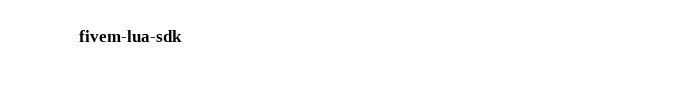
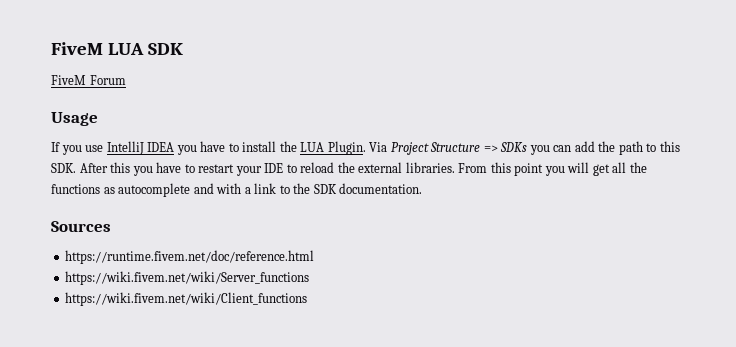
- fivem-lua-sdk
+ FiveM LUA SDK
+ FiveM Forum
+ Usage
+ If you use IntelliJ IDEA you have to install the LUA Plugin. Via Project Structure => SDKs you can add the path to this SDK. After this you have to restart your IDE to reload the external libraries. From this point you will get all the functions as autocomplete and with a link to the SDK documentation.
+ Sources
+ https://runtime.fivem.net/doc/reference.html
+ https://wiki.fivem.net/wiki/Server_functions
+ https://wiki.fivem.net/wiki/Client_functions

